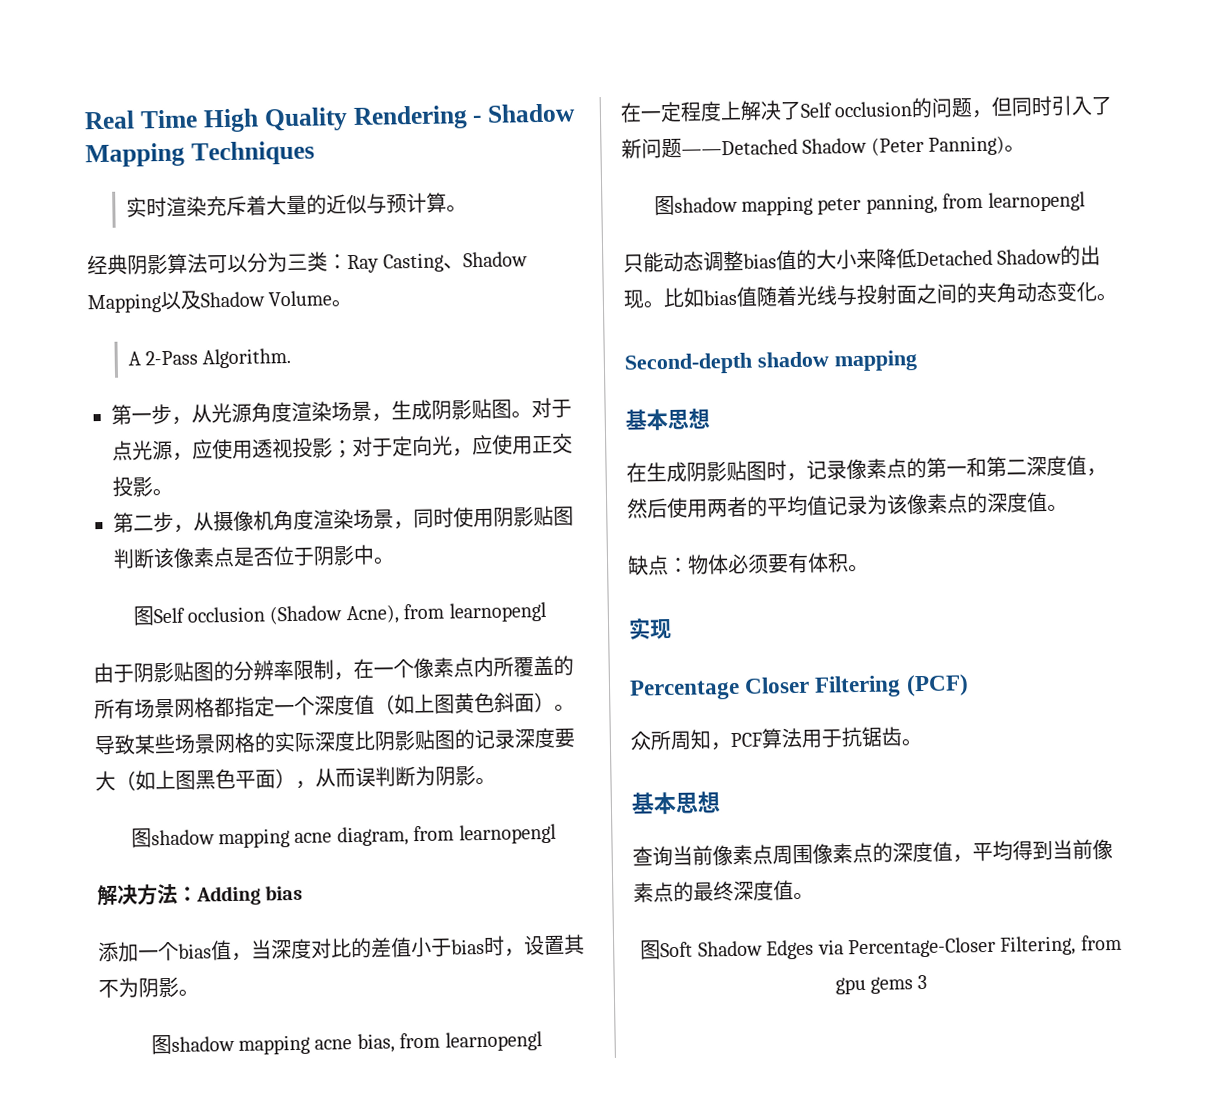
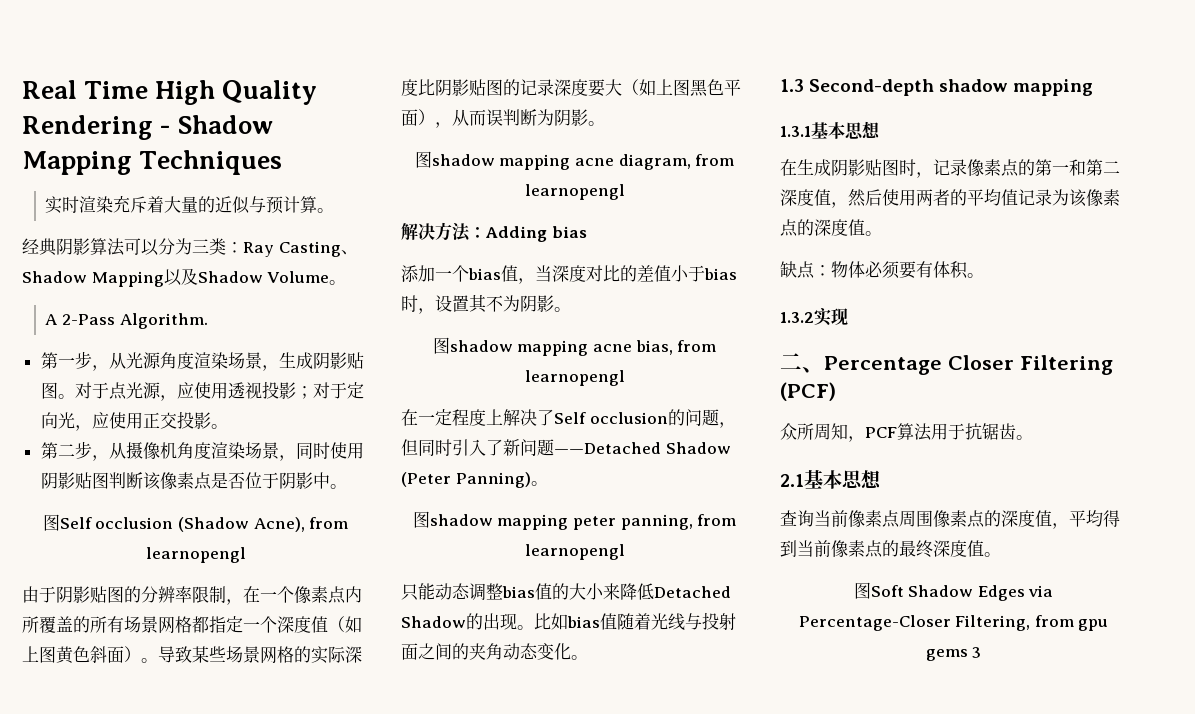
- Second-depth shadow mapping
- 基本思想
+ 1.3 Second-depth shadow mapping
+ 1.3.1基本思想
- 实现
+ 1.3.2实现
- Percentage Closer Filtering (PCF)
+ 二、Percentage Closer Filtering (PCF)
  众所周知，PCF算法用于抗锯齿。
- 基本思想
+ 2.1基本思想

